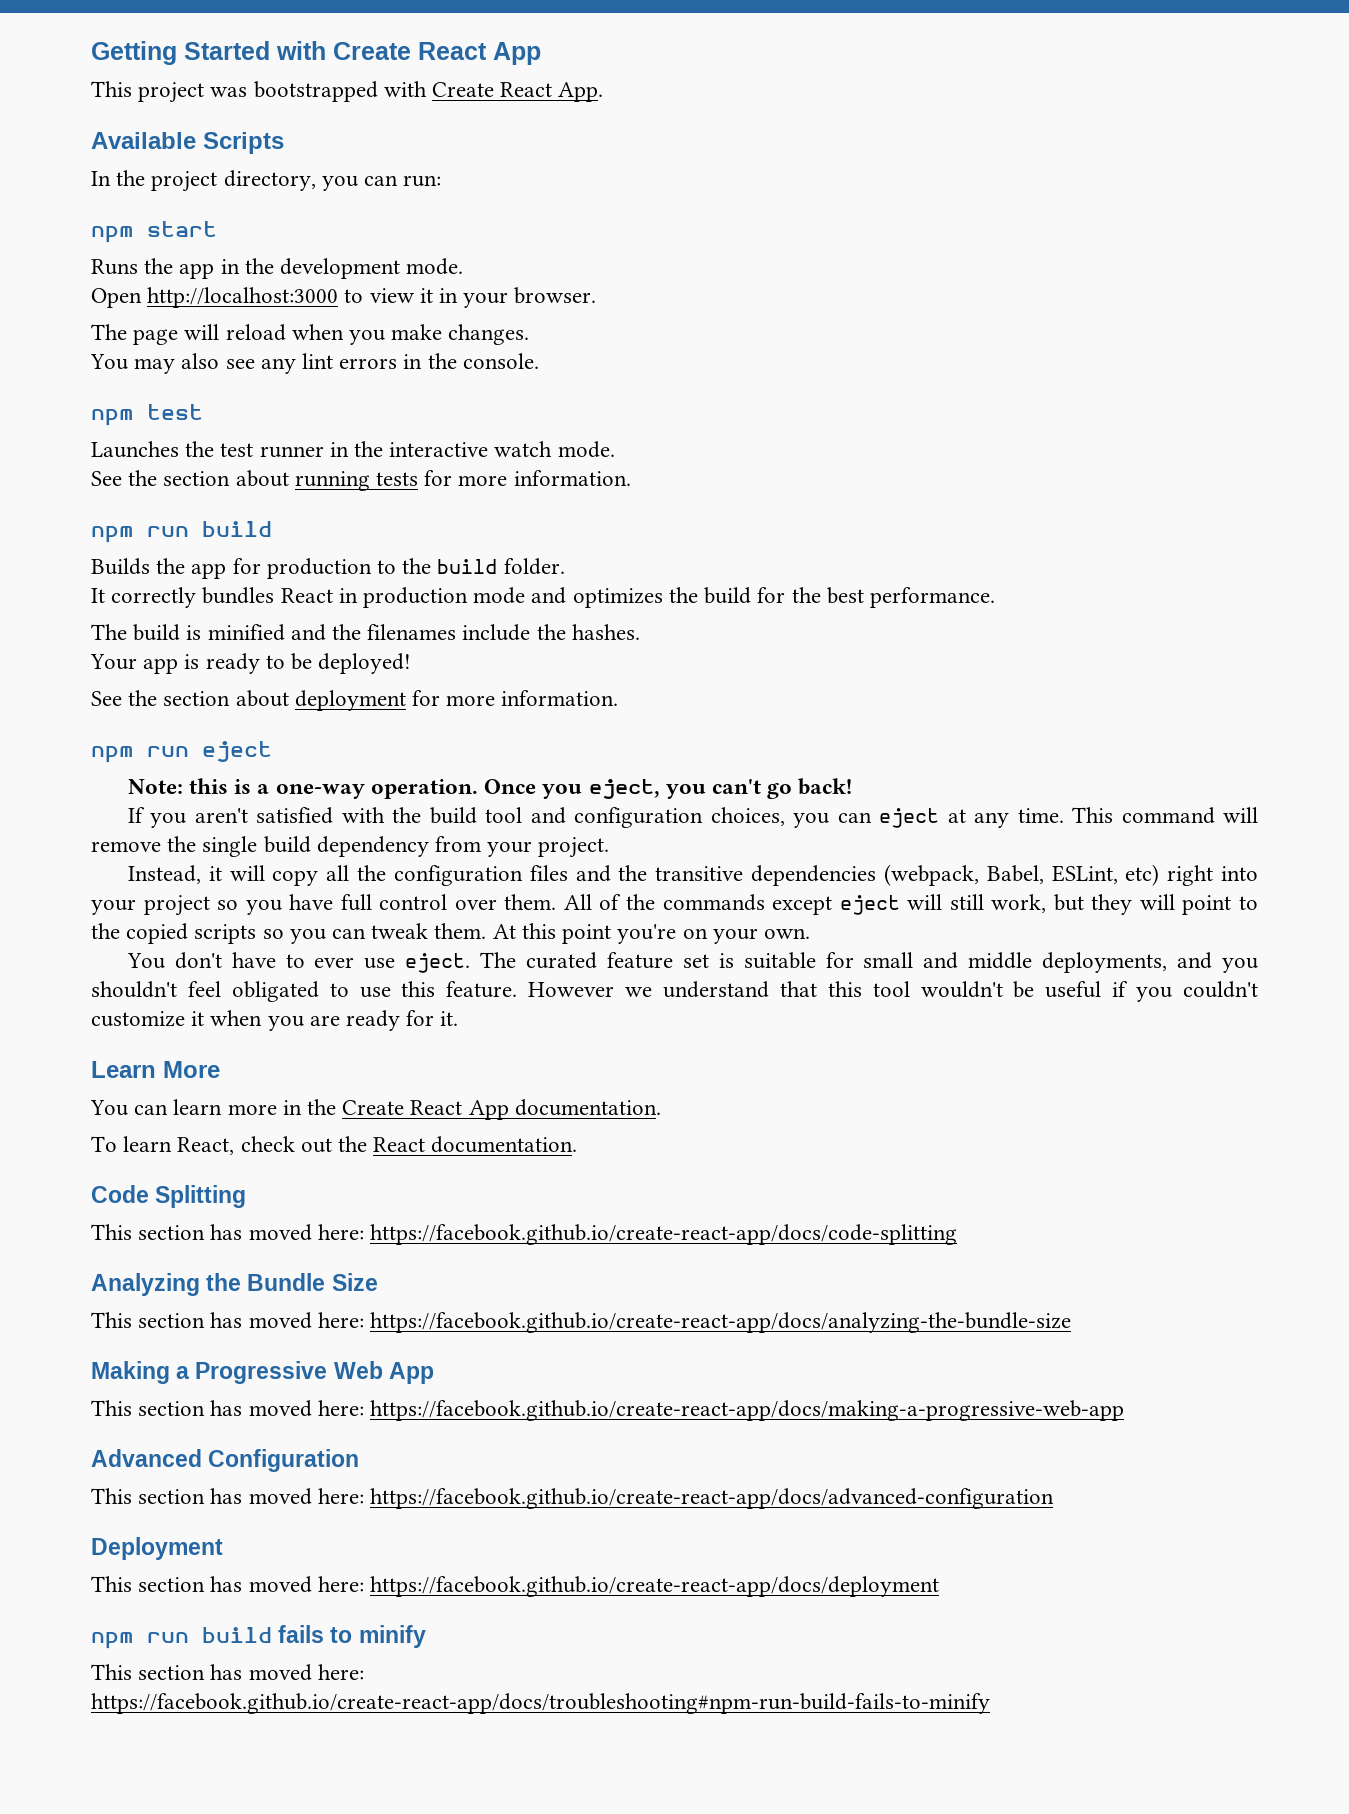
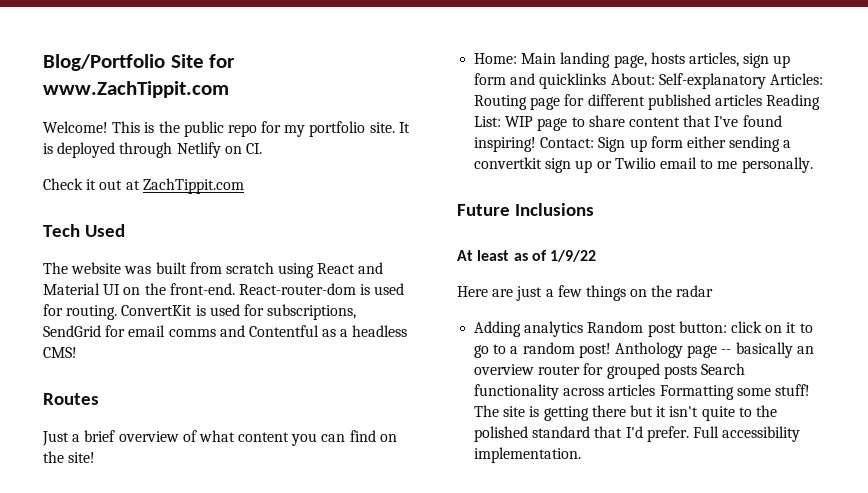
- Getting Started with Create React App
- This project was bootstrapped with Create React App.
- Available Scripts
- In the project directory, you can run:
- npm start
- Runs the app in the development mode.
- Open http://localhost:3000 to view it in your browser.
- The page will reload when you make changes.
- You may also see any lint errors in the console.
- npm test
- Launches the test runner in the interactive watch mode.
- See the section about running tests for more information.
- npm run build
- Builds the app for production to the build folder.
- It correctly bundles React in production mode and optimizes the build for the best performance.
- The build is minified and the filenames include the hashes.
- Your app is ready to be deployed!
- See the section about deployment for more information.
- npm run eject
- Note: this is a one-way operation. Once you eject, you can't go back!
- If you aren't satisfied with the build tool and configuration choices, you can eject at any time. This command will remove the single build dependency from your project.
- Instead, it will copy all the configuration files and the transitive dependencies (webpack, Babel, ESLint, etc) right into your project so you have full control over them. All of the commands except eject will still work, but they will point to the copied scripts so you can tweak them. At this point you're on your own.
- You don't have to ever use eject. The curated feature set is suitable for small and middle deployments, and you shouldn't feel obligated to use this feature. However we understand that this tool wouldn't be useful if you couldn't customize it when you are ready for it.
- Learn More
- You can learn more in the Create React App documentation.
- To learn React, check out the React documentation.
- Code Splitting
- This section has moved here: https://facebook.github.io/create-react-app/docs/code-splitting
- Analyzing the Bundle Size
- This section has moved here: https://facebook.github.io/create-react-app/docs/analyzing-the-bundle-size
- Making a Progressive Web App
- This section has moved here: https://facebook.github.io/create-react-app/docs/making-a-progressive-web-app
- Advanced Configuration
- This section has moved here: https://facebook.github.io/create-react-app/docs/advanced-configuration
- Deployment
- This section has moved here: https://facebook.github.io/create-react-app/docs/deployment
- npm run build fails to minify
- This section has moved here: https://facebook.github.io/create-react-app/docs/troubleshooting#npm-run-build-fails-to-minify
+ Blog/Portfolio Site for www.ZachTippit.com
+ Welcome! This is the public repo for my portfolio site. It is deployed through Netlify on CI.
+ Check it out at ZachTippit.com
+ Tech Used
+ The website was built from scratch using React and Material UI on the front-end. React-router-dom is used for routing. ConvertKit is used for subscriptions, SendGrid for email comms and Contentful as a headless CMS!
+ Routes
+ Just a brief overview of what content you can find on the site!
+ Home: Main landing page, hosts articles, sign up form and quicklinks About: Self-explanatory Articles: Routing page for different published articles Reading List: WIP page to share content that I've found inspiring! Contact: Sign up form either sending a convertkit sign up or Twilio email to me personally.
+ Future Inclusions
+ At least as of 1/9/22
+ Here are just a few things on the radar
+ Adding analytics Random post button: click on it to go to a random post! Anthology page -- basically an overview router for grouped posts Search functionality across articles Formatting some stuff! The site is getting there but it isn't quite to the polished standard that I'd prefer. Full accessibility implementation.

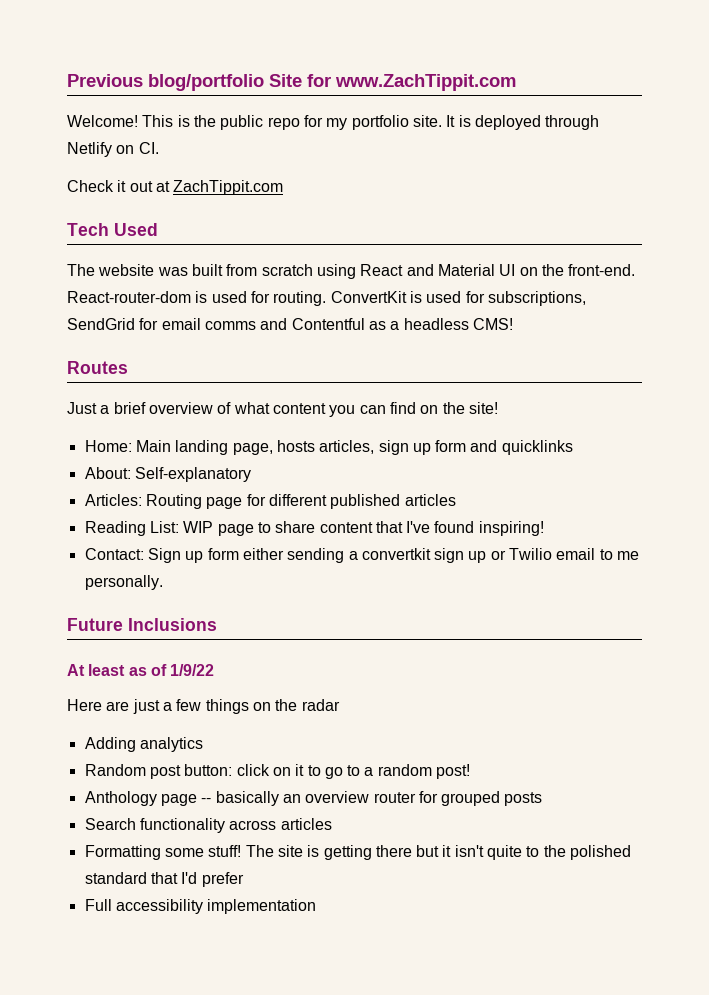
- Blog/Portfolio Site for www.ZachTippit.com
+ Previous blog/portfolio Site for www.ZachTippit.com
- Home: Main landing page, hosts articles, sign up form and quicklinks About: Self-explanatory Articles: Routing page for different published articles Reading List: WIP page to share content that I've found inspiring! Contact: Sign up form either sending a convertkit sign up or Twilio email to me personally.
+ Home: Main landing page, hosts articles, sign up form and quicklinks
+ About: Self-explanatory
+ Articles: Routing page for different published articles
+ Reading List: WIP page to share content that I've found inspiring!
+ Contact: Sign up form either sending a convertkit sign up or Twilio email to me personally.
- Adding analytics Random post button: click on it to go to a random post! Anthology page -- basically an overview router for grouped posts Search functionality across articles Formatting some stuff!
+ Adding analytics
+ Random post button: click on it to go to a random post!
+ Anthology page -- basically an overview router for grouped posts
+ Search functionality across articles
+ Formatting some stuff!
- The site is getting there but it isn't quite to the polished standard that I'd prefer. Full accessibility implementation.
+ The site is getting there but it isn't quite to the polished standard that I'd prefer
+ Full accessibility implementation

